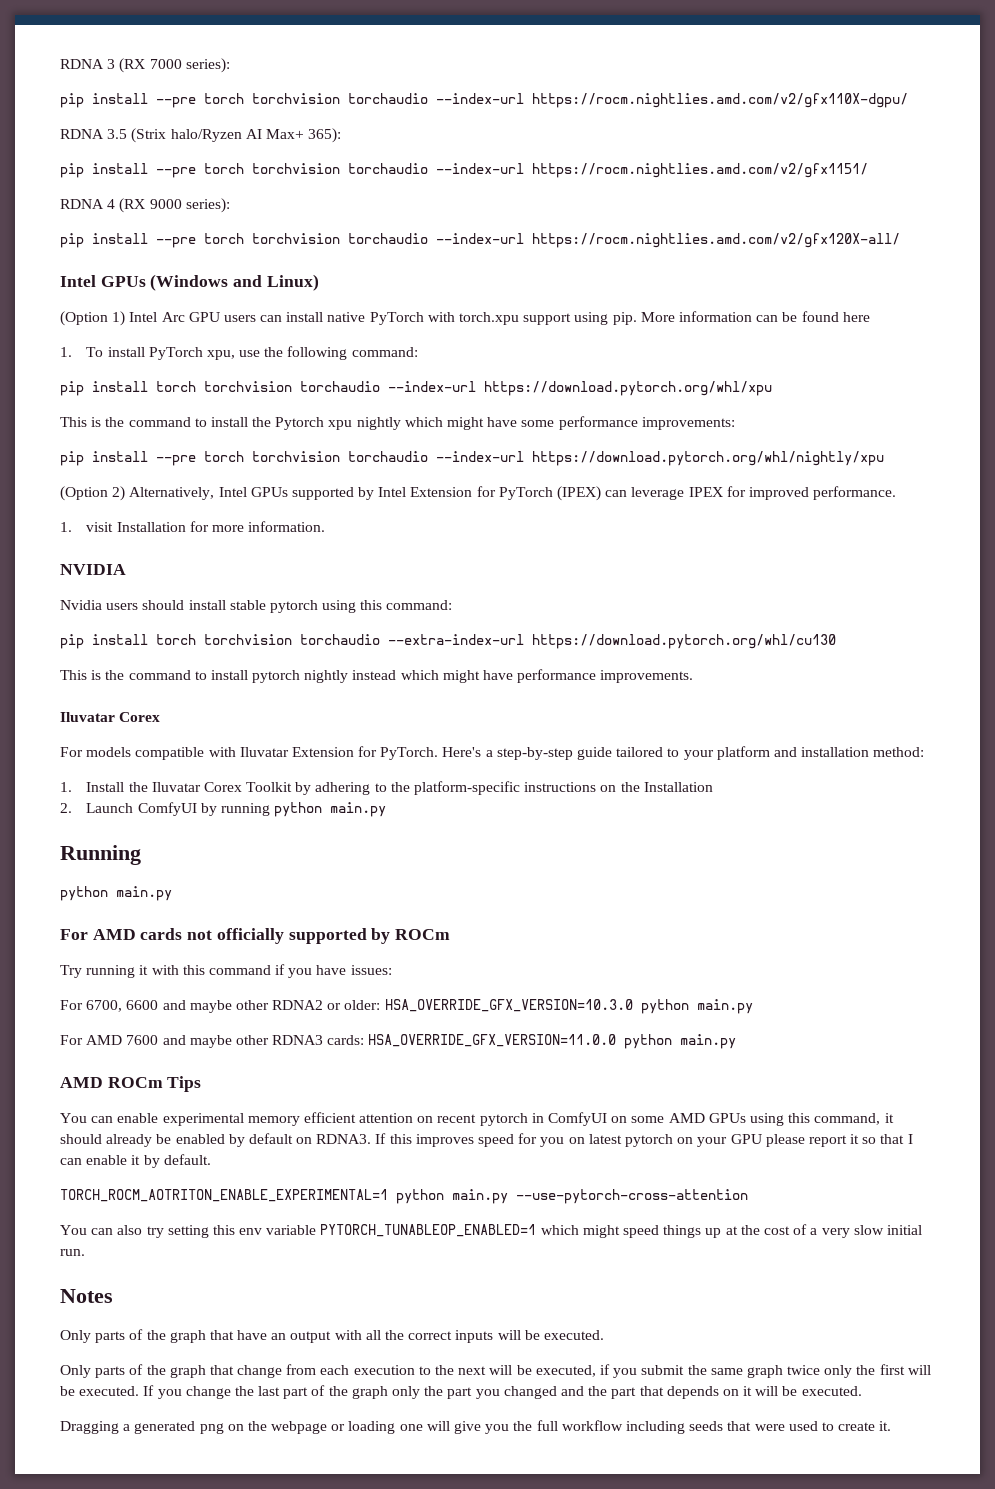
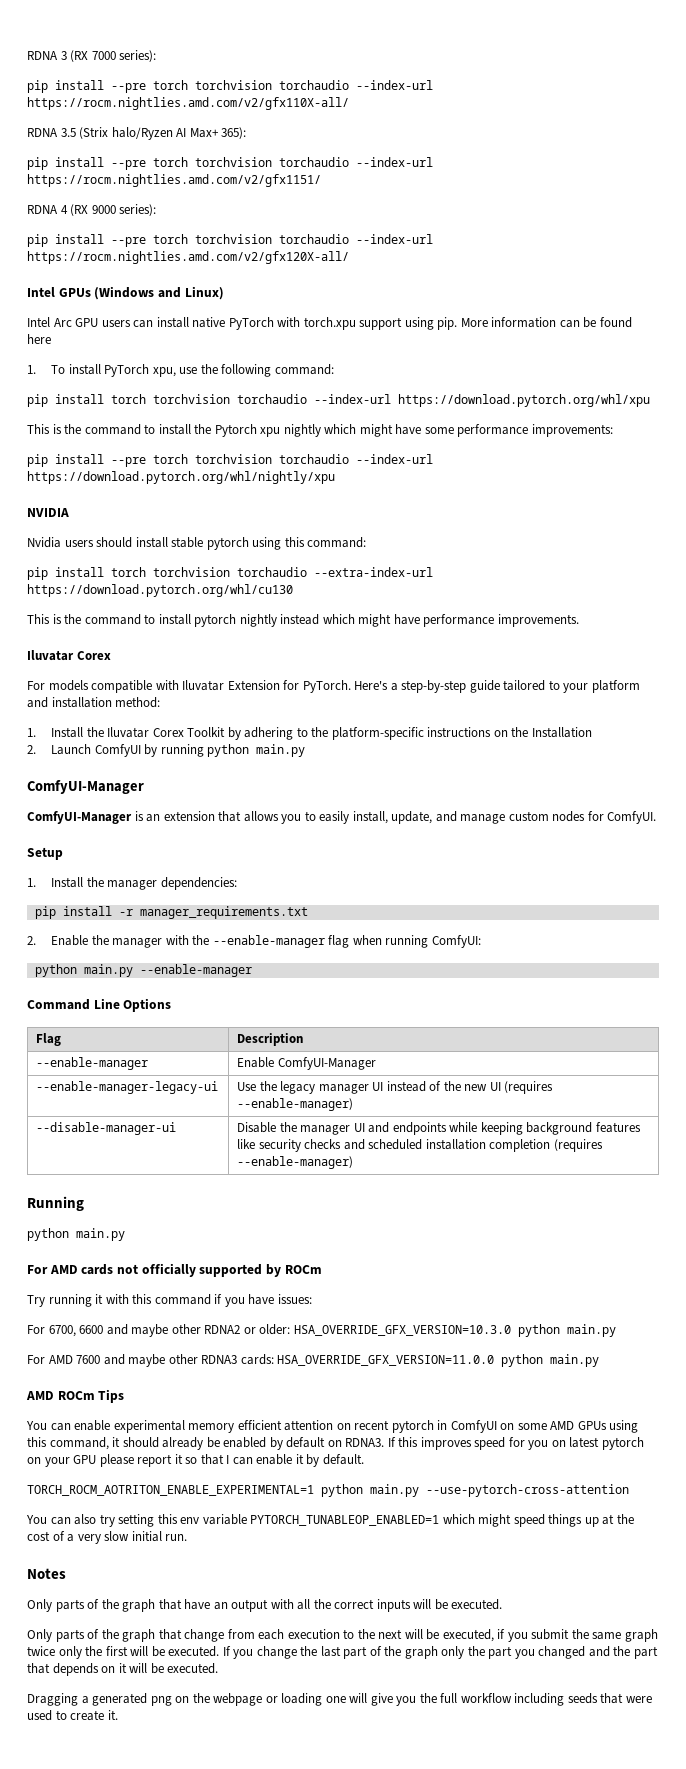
- pip install --pre torch torchvision torchaudio --index-url https://rocm.nightlies.amd.com/v2/gfx110X-dgpu/
+ pip install --pre torch torchvision torchaudio --index-url https://rocm.nightlies.amd.com/v2/gfx110X-all/
- (Option 1) Intel Arc GPU users can install native PyTorch with torch.xpu support using pip.
+ Intel Arc GPU users can install native PyTorch with torch.xpu support using pip.
- (Option 2) Alternatively, Intel GPUs supported by Intel Extension for PyTorch (IPEX) can leverage IPEX for improved performance.
- 1. visit Installation for more information.
  2. Launch ComfyUI by running python main.py
+ ComfyUI-Manager
+ ComfyUI-Manager is an extension that allows you to easily install, update, and manage custom nodes for ComfyUI.
+ Setup
+ 1. Install the manager dependencies:
+ pip install -r manager_requirements.txt
+ 2. Enable the manager with the --enable-manager flag when running ComfyUI:
+ python main.py --enable-manager
+ Command Line Options
+ Flag | Description
+ --enable-manager | Enable ComfyUI-Manager
+ --enable-manager-legacy-ui | Use the legacy manager UI instead of the new UI (requires --enable-manager)
+ --disable-manager-ui | Disable the manager UI and endpoints while keeping background features like security checks and scheduled installation completion (requires --enable-manager)

